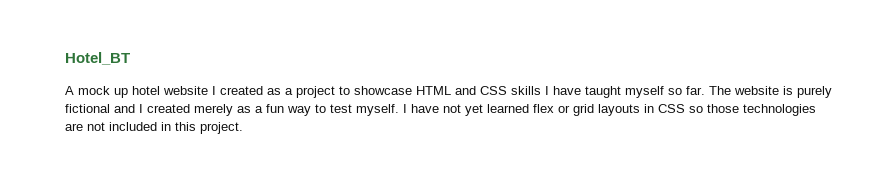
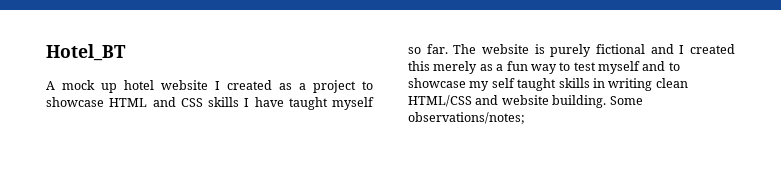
- The website is purely fictional and I created merely as a fun way to test myself. I have not yet learned flex or grid layouts in CSS so those technologies are not included in this project.
+ The website is purely fictional and I created this merely as a fun way to test myself and to showcase my self taught skills in writing clean HTML/CSS and website building. Some observations/notes;

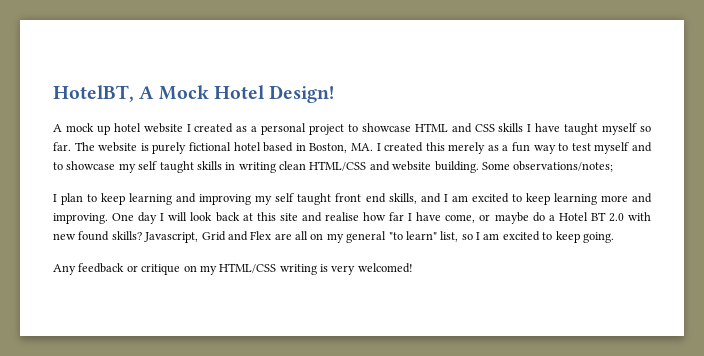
- Hotel_BT
+ HotelBT, A Mock Hotel Design!
- A mock up hotel website I created as a project to showcase HTML and CSS skills I have taught myself so far.
+ A mock up hotel website I created as a personal project to showcase HTML and CSS skills I have taught myself so far.
- The website is purely fictional and I created this merely as a fun way to test myself and to showcase my self taught skills in writing clean HTML/CSS and website building.
+ The website is purely fictional hotel based in Boston, MA. I created this merely as a fun way to test myself and to showcase my self taught skills in writing clean HTML/CSS and website building.
+ I plan to keep learning and improving my self taught front end skills, and I am excited to keep learning more and improving. One day I will look back at this site and realise how far I have come, or maybe do a Hotel BT 2.0 with new found skills? Javascript, Grid and Flex are all on my general "to learn" list, so I am excited to keep going.
+ Any feedback or critique on my HTML/CSS writing is very welcomed!

